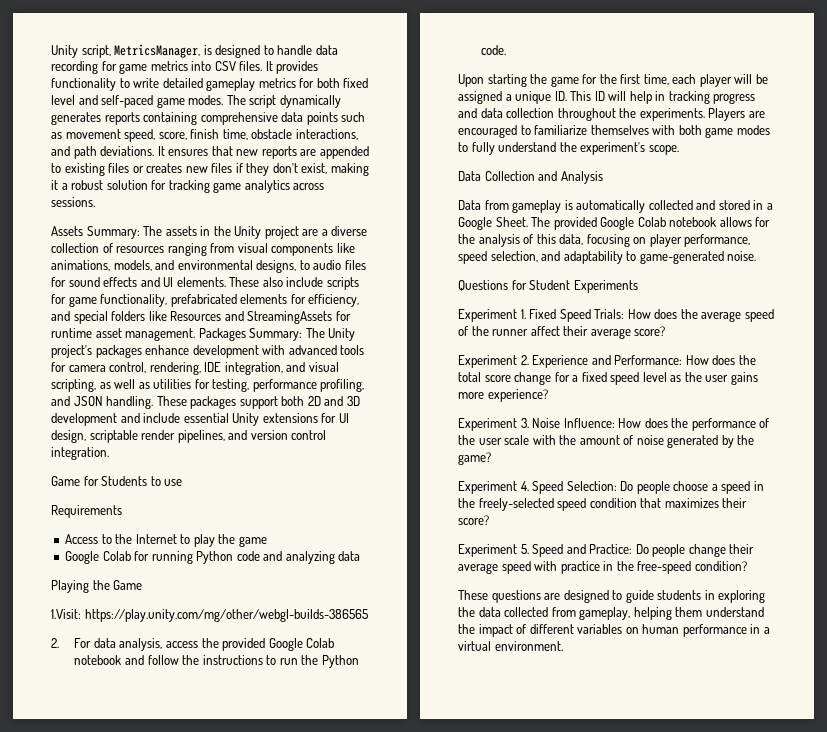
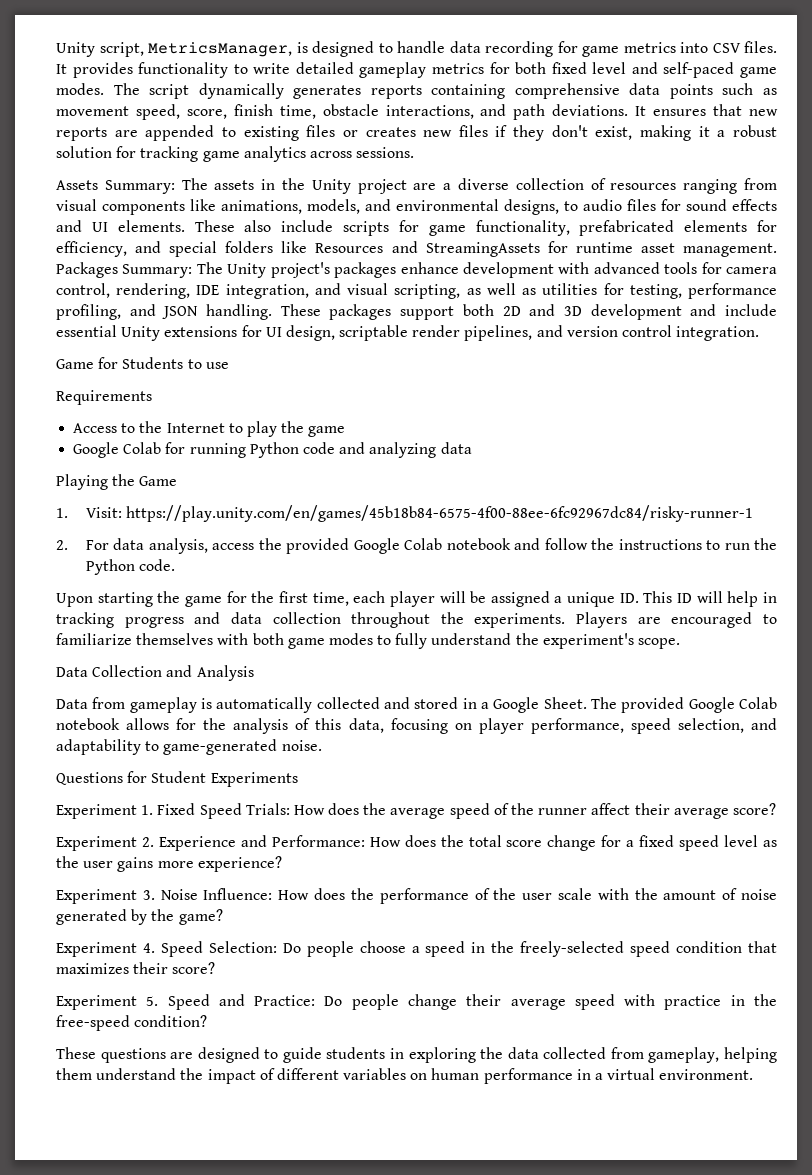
- 1.Visit: https://play.unity.com/mg/other/webgl-builds-386565
+ 1. Visit: https://play.unity.com/en/games/45b18b84-6575-4f00-88ee-6fc92967dc84/risky-runner-1

